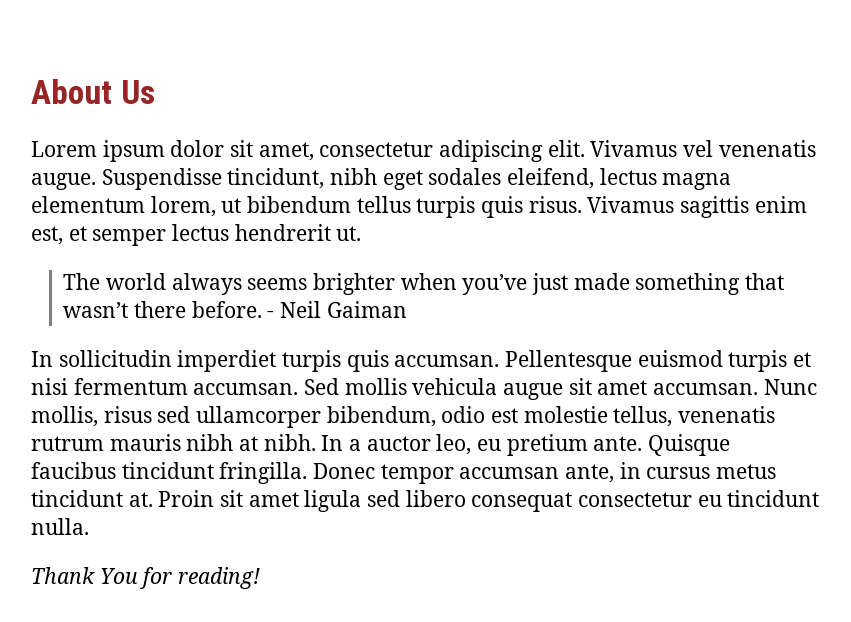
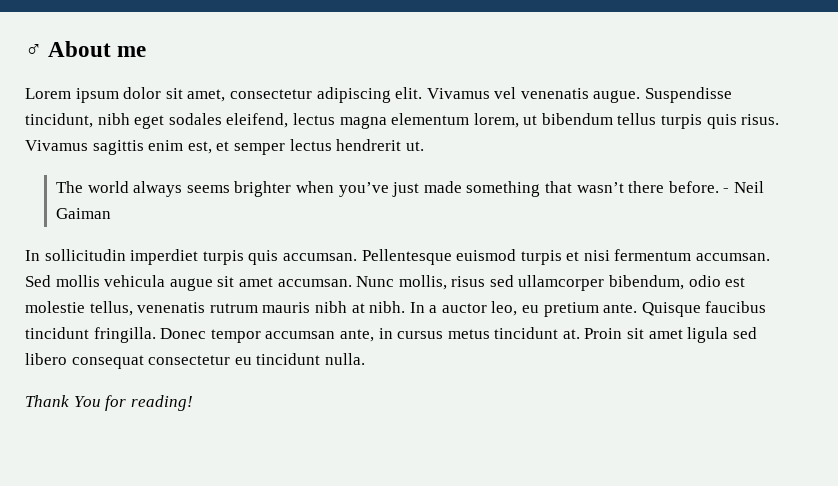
- About Us
+ ♂ About me

